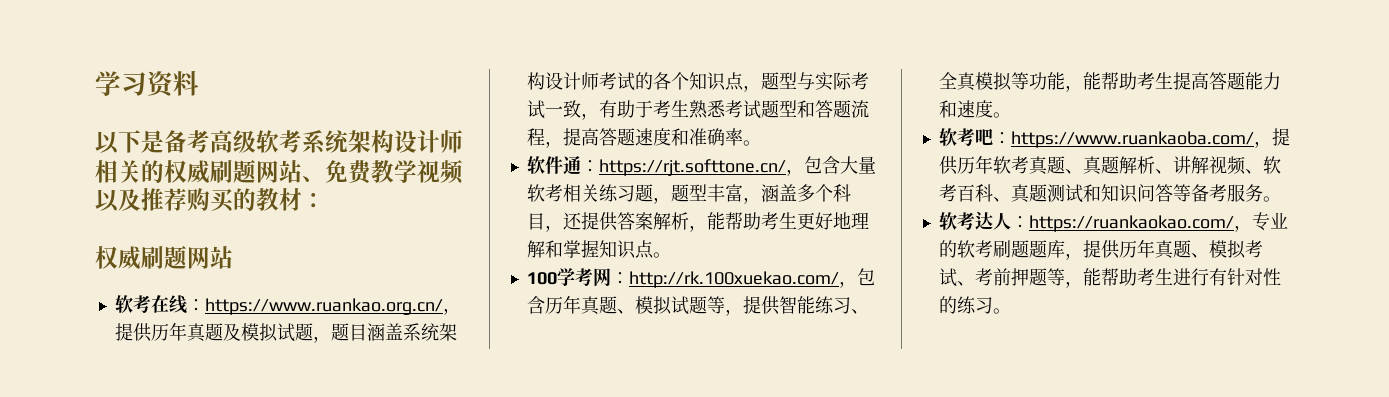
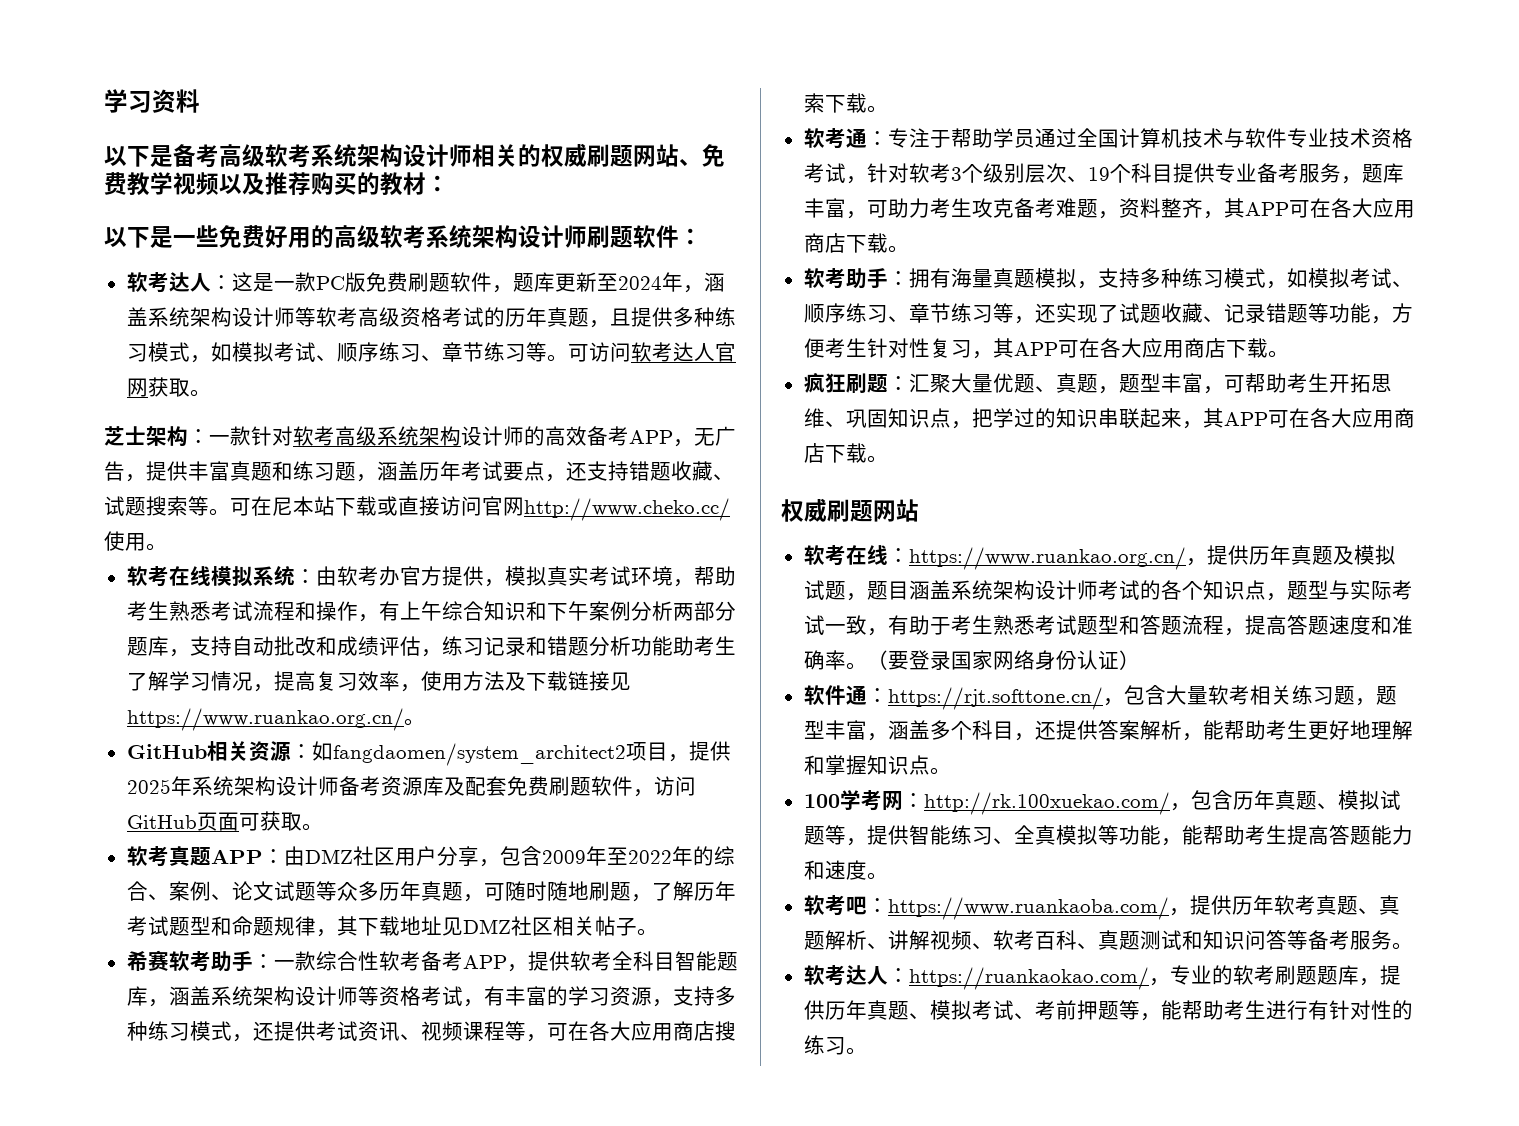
+ 以下是一些免费好用的高级软考系统架构设计师刷题软件：
+ 软考达人：这是一款PC版免费刷题软件，题库更新至2024年，涵盖系统架构设计师等软考高级资格考试的历年真题，且提供多种练习模式，如模拟考试、顺序练习、章节练习等。可访问软考达人官网获取。
+ 芝士架构：一款针对软考高级系统架构设计师的高效备考APP，无广告，提供丰富真题和练习题，涵盖历年考试要点，还支持错题收藏、试题搜索等。可在尼本站下载或直接访问官网http://www.cheko.cc/使用。
+ 软考在线模拟系统：由软考办官方提供，模拟真实考试环境，帮助考生熟悉考试流程和操作，有上午综合知识和下午案例分析两部分题库，支持自动批改和成绩评估，练习记录和错题分析功能助考生了解学习情况，提高复习效率，使用方法及下载链接见https://www.ruankao.org.cn/。
+ GitHub相关资源：如fangdaomen/system_architect2项目，提供2025年系统架构设计师备考资源库及配套免费刷题软件，访问GitHub页面可获取。
+ 软考真题APP：由DMZ社区用户分享，包含2009年至2022年的综合、案例、论文试题等众多历年真题，可随时随地刷题，了解历年考试题型和命题规律，其下载地址见DMZ社区相关帖子。
+ 希赛软考助手：一款综合性软考备考APP，提供软考全科目智能题库，涵盖系统架构设计师等资格考试，有丰富的学习资源，支持多种练习模式，还提供考试资讯、视频课程等，可在各大应用商店搜索下载。
+ 软考通：专注于帮助学员通过全国计算机技术与软件专业技术资格考试，针对软考3个级别层次、19个科目提供专业备考服务，题库丰富，可助力考生攻克备考难题，资料整齐，其APP可在各大应用商店下载。
+ 软考助手：拥有海量真题模拟，支持多种练习模式，如模拟考试、顺序练习、章节练习等，还实现了试题收藏、记录错题等功能，方便考生针对性复习，其APP可在各大应用商店下载。
+ 疯狂刷题：汇聚大量优题、真题，题型丰富，可帮助考生开拓思维、巩固知识点，把学过的知识串联起来，其APP可在各大应用商店下载。
+ （要登录国家网络身份认证）

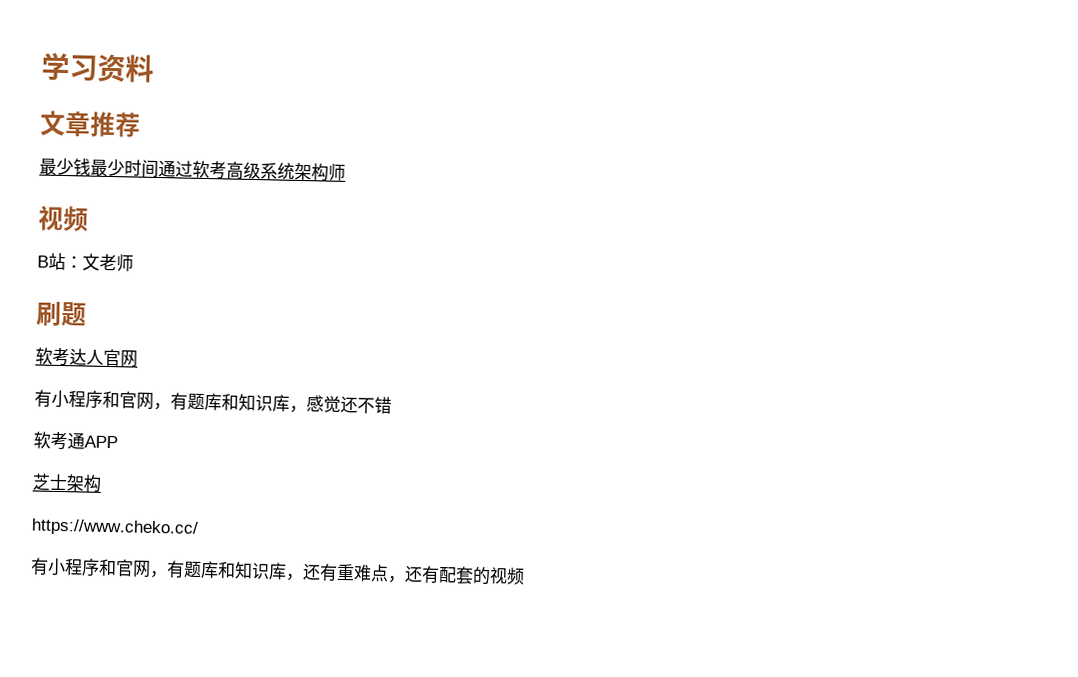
- 以下是备考高级软考系统架构设计师相关的权威刷题网站、免费教学视频以及推荐购买的教材：
- 以下是一些免费好用的高级软考系统架构设计师刷题软件：
- 软考达人：这是一款PC版免费刷题软件，题库更新至2024年，涵盖系统架构设计师等软考高级资格考试的历年真题，且提供多种练习模式，如模拟考试、顺序练习、章节练习等。可访问软考达人官网获取。
- 芝士架构：一款针对软考高级系统架构设计师的高效备考APP，无广告，提供丰富真题和练习题，涵盖历年考试要点，还支持错题收藏、试题搜索等。可在尼本站下载或直接访问官网http://www.cheko.cc/使用。
- 软考在线模拟系统：由软考办官方提供，模拟真实考试环境，帮助考生熟悉考试流程和操作，有上午综合知识和下午案例分析两部分题库，支持自动批改和成绩评估，练习记录和错题分析功能助考生了解学习情况，提高复习效率，使用方法及下载链接见https://www.ruankao.org.cn/。
- GitHub相关资源：如fangdaomen/system_architect2项目，提供2025年系统架构设计师备考资源库及配套免费刷题软件，访问GitHub页面可获取。
- 软考真题APP：由DMZ社区用户分享，包含2009年至2022年的综合、案例、论文试题等众多历年真题，可随时随地刷题，了解历年考试题型和命题规律，其下载地址见DMZ社区相关帖子。
- 希赛软考助手：一款综合性软考备考APP，提供软考全科目智能题库，涵盖系统架构设计师等资格考试，有丰富的学习资源，支持多种练习模式，还提供考试资讯、视频课程等，可在各大应用商店搜索下载。
- 软考通：专注于帮助学员通过全国计算机技术与软件专业技术资格考试，针对软考3个级别层次、19个科目提供专业备考服务，题库丰富，可助力考生攻克备考难题，资料整齐，其APP可在各大应用商店下载。
- 软考助手：拥有海量真题模拟，支持多种练习模式，如模拟考试、顺序练习、章节练习等，还实现了试题收藏、记录错题等功能，方便考生针对性复习，其APP可在各大应用商店下载。
- 疯狂刷题：汇聚大量优题、真题，题型丰富，可帮助考生开拓思维、巩固知识点，把学过的知识串联起来，其APP可在各大应用商店下载。
- 权威刷题网站
- 软考在线：https://www.ruankao.org.cn/，提供历年真题及模拟试题，题目涵盖系统架构设计师考试的各个知识点，题型与实际考试一致，有助于考生熟悉考试题型和答题流程，提高答题速度和准确率。（要登录国家网络身份认证）
- 软件通：https://rjt.softtone.cn/，包含大量软考相关练习题，题型丰富，涵盖多个科目，还提供答案解析，能帮助考生更好地理解和掌握知识点。
- 100学考网：http://rk.100xuekao.com/，包含历年真题、模拟试题等，提供智能练习、全真模拟等功能，能帮助考生提高答题能力和速度。
- 软考吧：https://www.ruankaoba.com/，提供历年软考真题、真题解析、讲解视频、软考百科、真题测试和知识问答等备考服务。
- 软考达人：https://ruankaokao.com/，专业的软考刷题题库，提供历年真题、模拟考试、考前押题等，能帮助考生进行有针对性的练习。
+ 文章推荐
+ 最少钱最少时间通过软考高级系统架构师
+ 视频
+ B站：文老师
+ 刷题
+ 软考达人官网
+ 有小程序和官网，有题库和知识库，感觉还不错
+ 软考通APP
+ 芝士架构
+ https://www.cheko.cc/
+ 有小程序和官网，有题库和知识库，还有重难点，还有配套的视频

